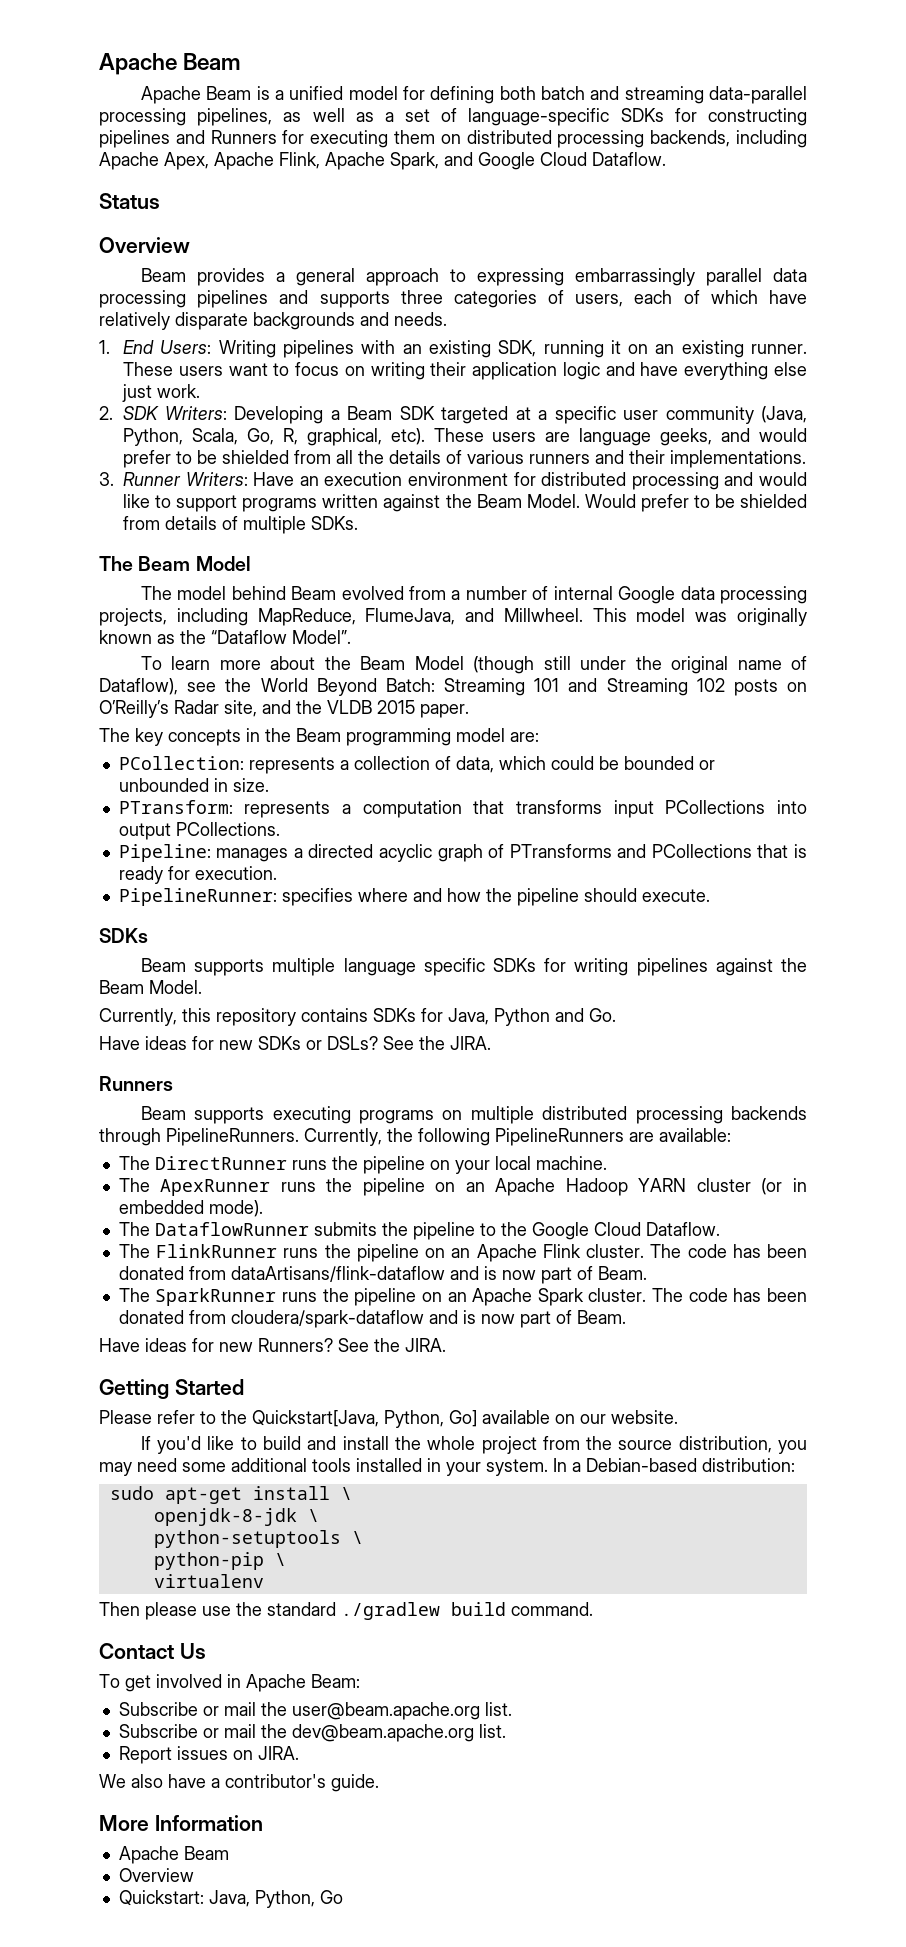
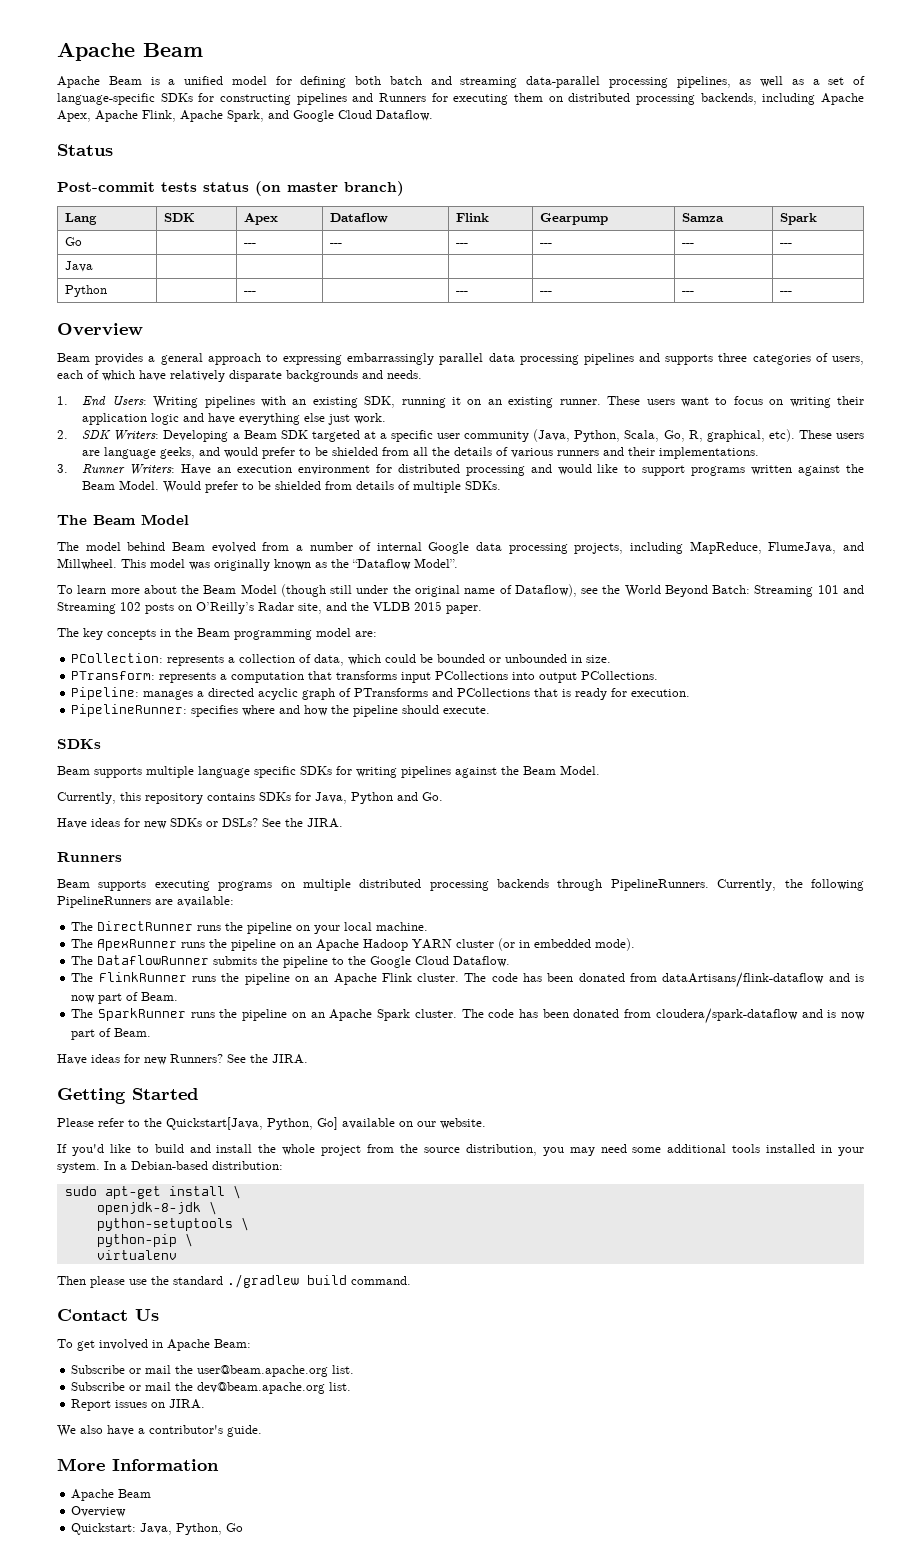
+ Post-commit tests status (on master branch)
+ Lang | SDK | Apex | Dataflow | Flink | Gearpump | Samza | Spark
+ Go | | --- | --- | --- | --- | --- | ---
+ Java | | | | | | |
+ Python | | --- | | --- | --- | --- | ---

